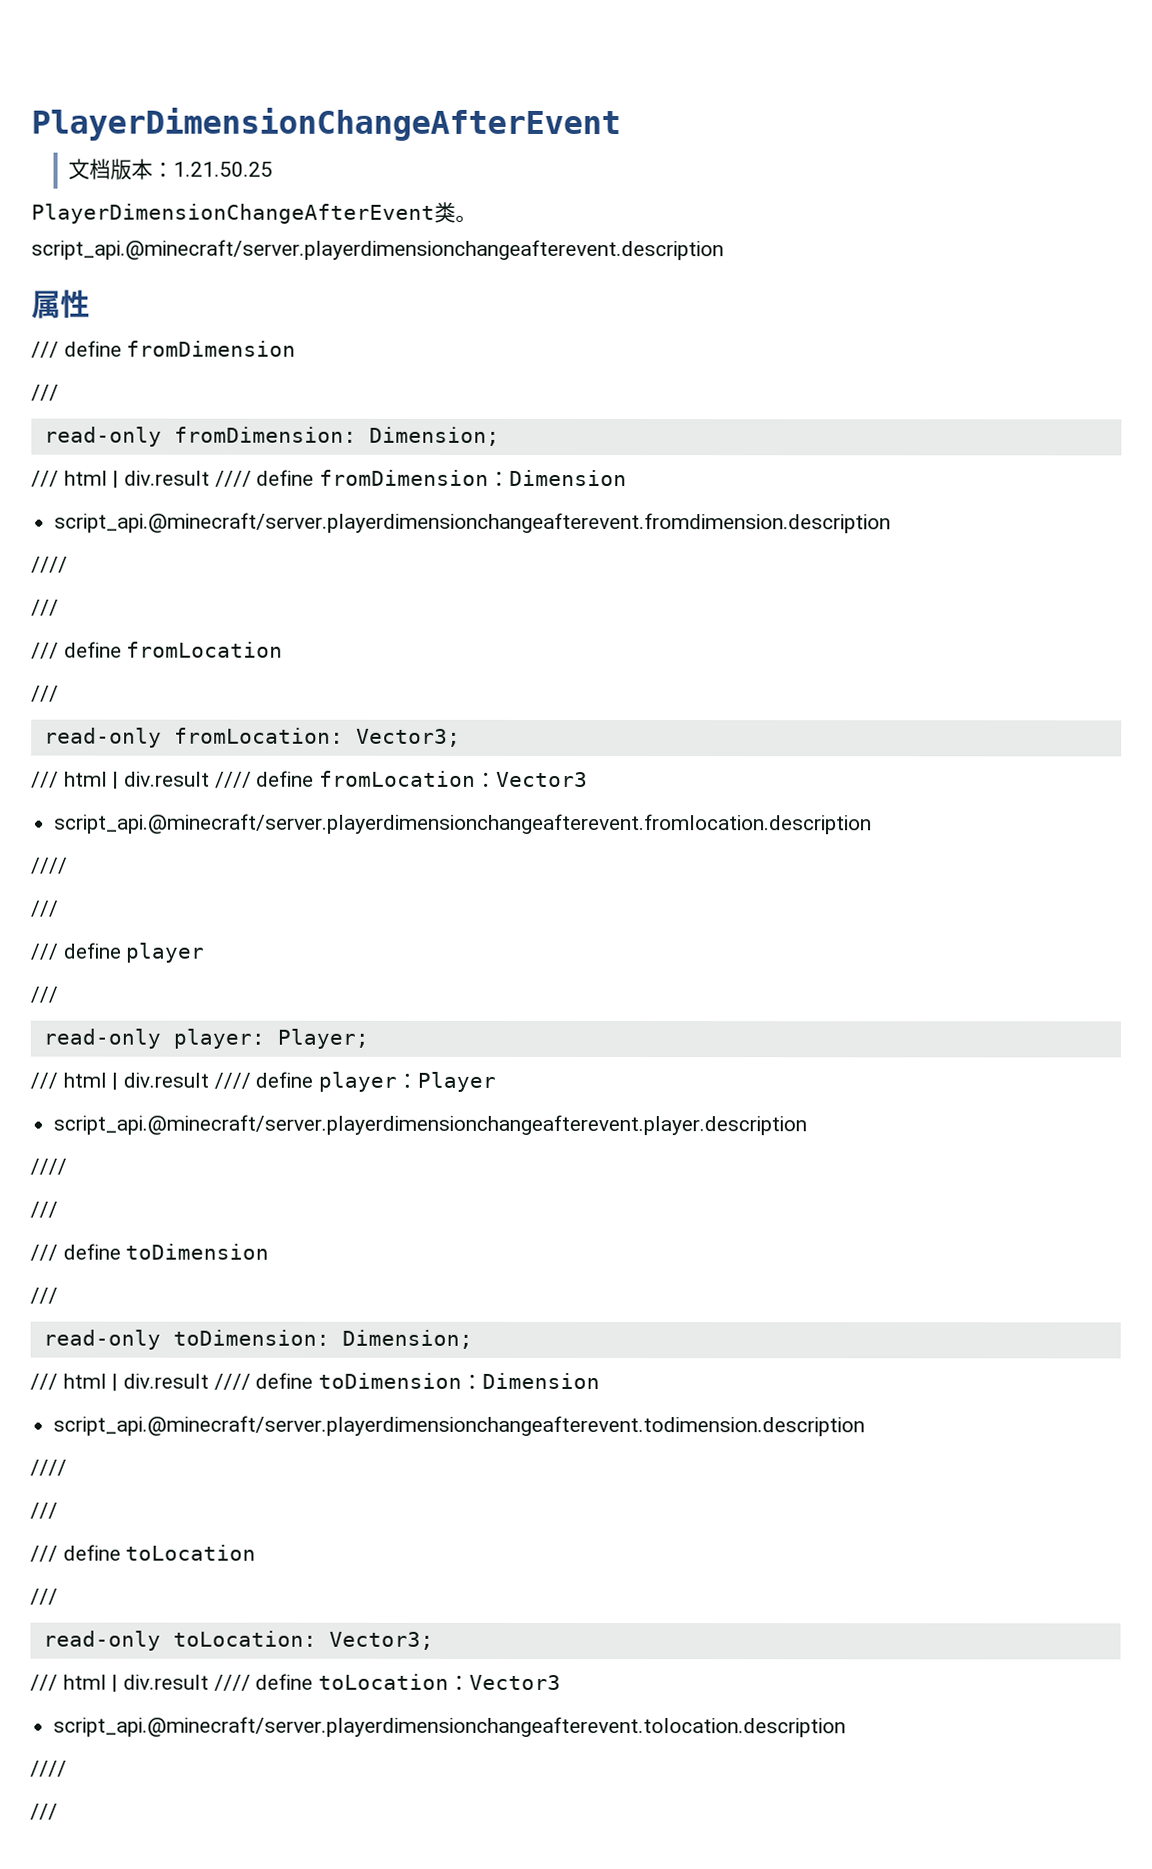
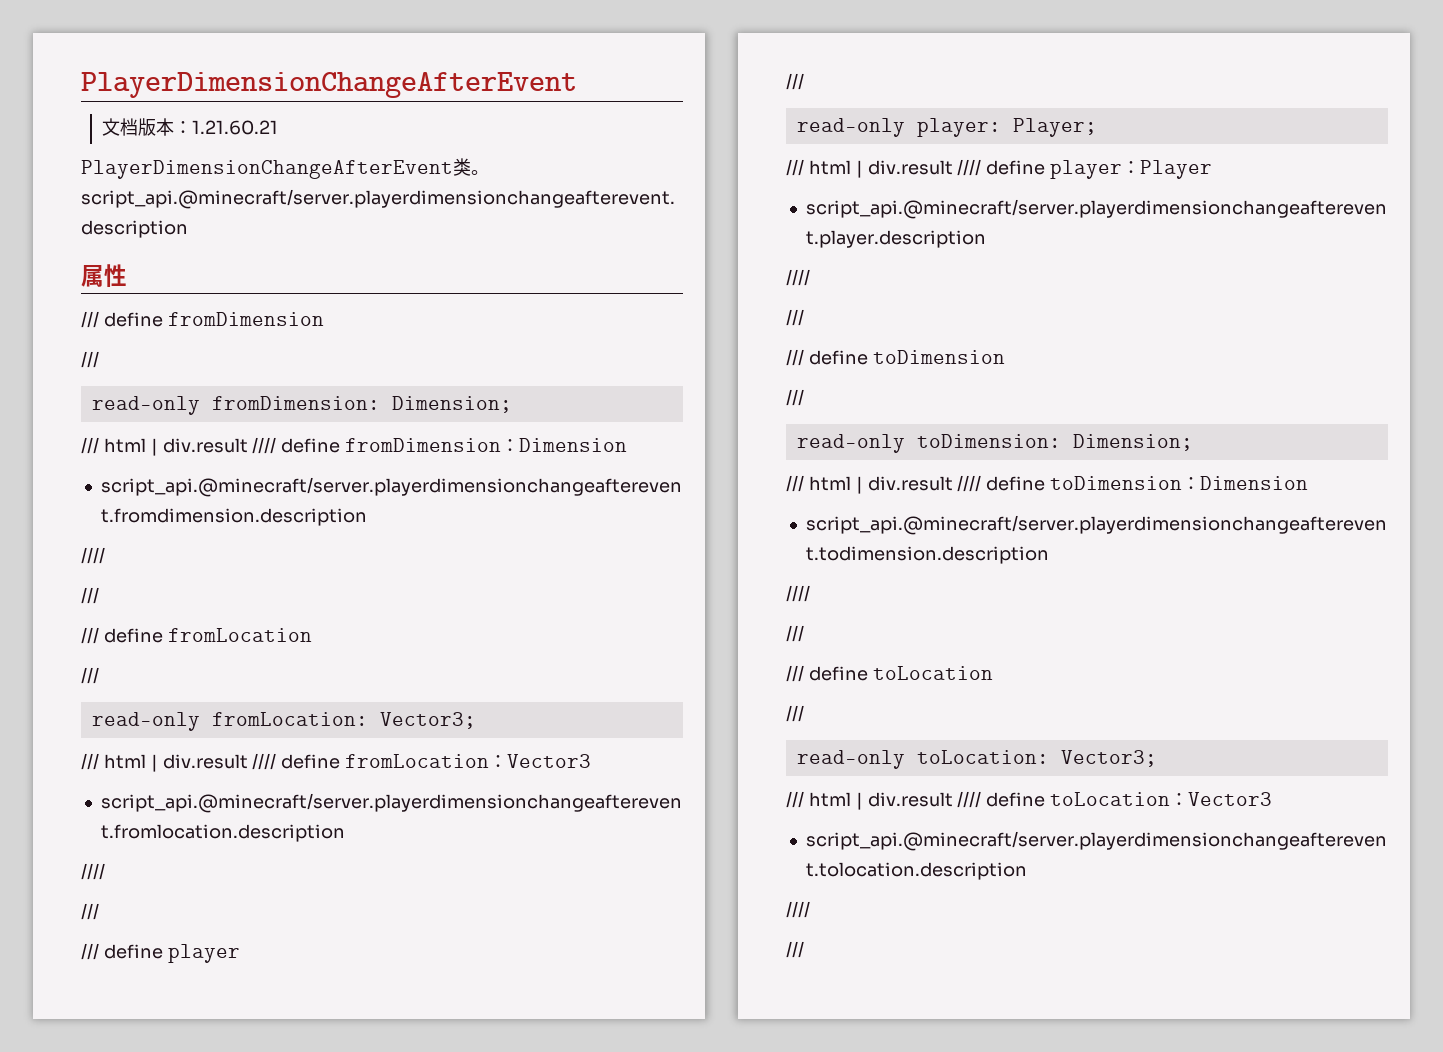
- 文档版本：1.21.50.25
+ 文档版本：1.21.60.21

